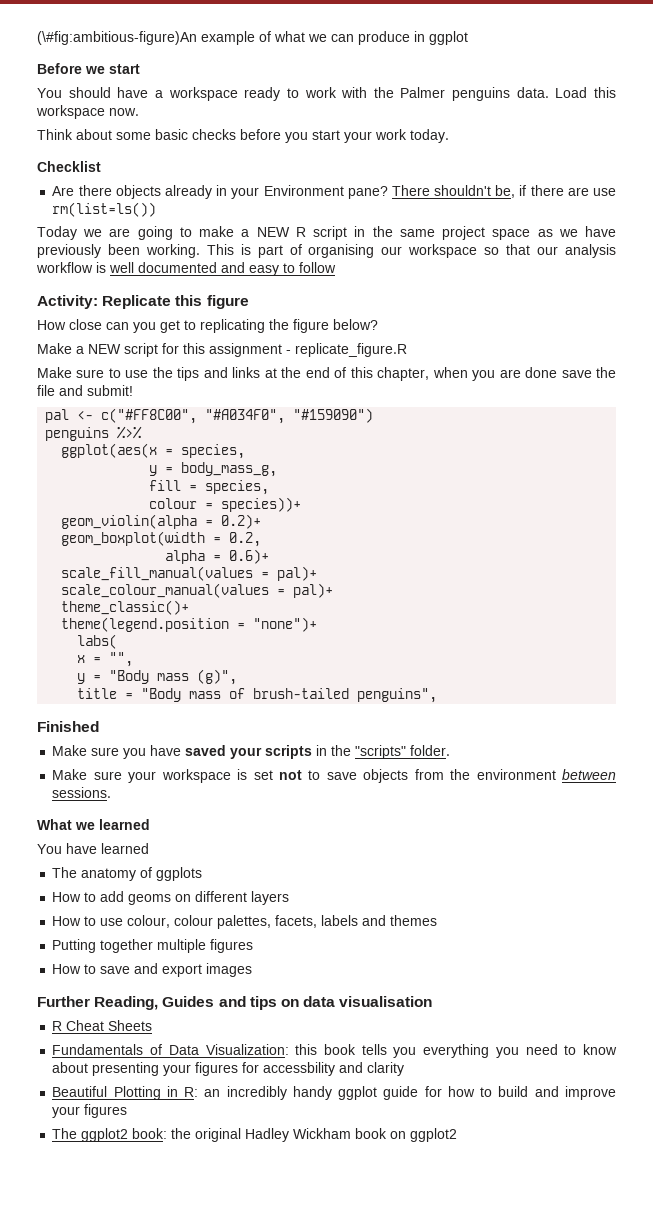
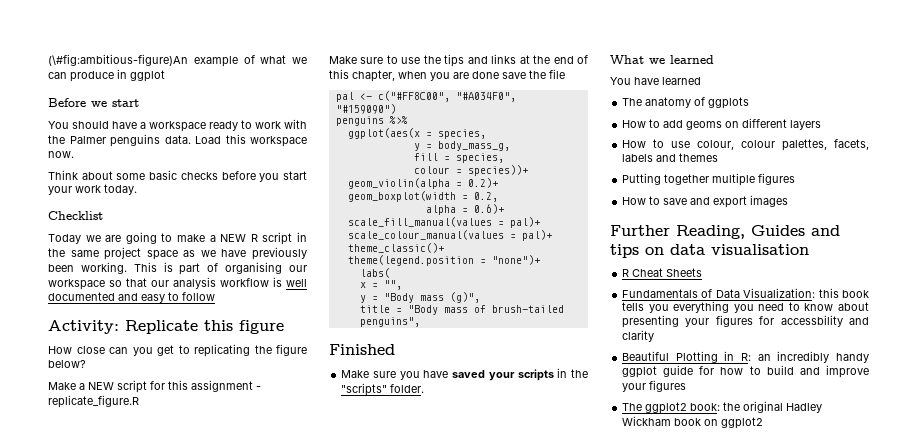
- Are there objects already in your Environment pane? There shouldn't be, if there are use rm(list=ls())
- Make sure to use the tips and links at the end of this chapter, when you are done save the file and submit!
+ Make sure to use the tips and links at the end of this chapter, when you are done save the file
- Make sure your workspace is set not to save objects from the environment between sessions.

